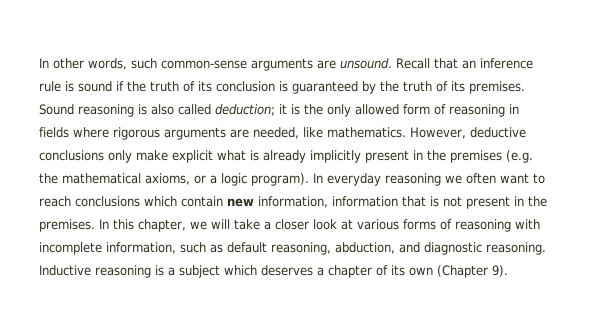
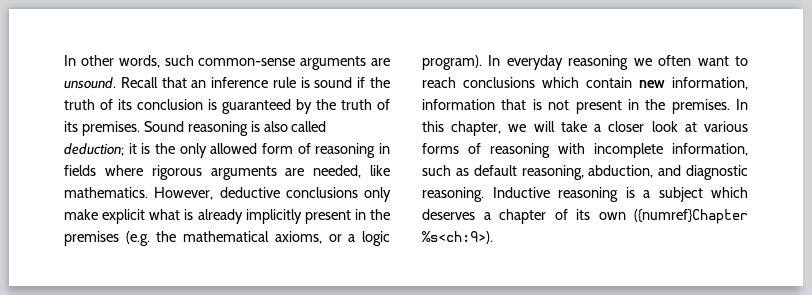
- Inductive reasoning is a subject which deserves a chapter of its own (Chapter 9).
+ Inductive reasoning is a subject which deserves a chapter of its own ({numref}Chapter %s<ch:9>).

